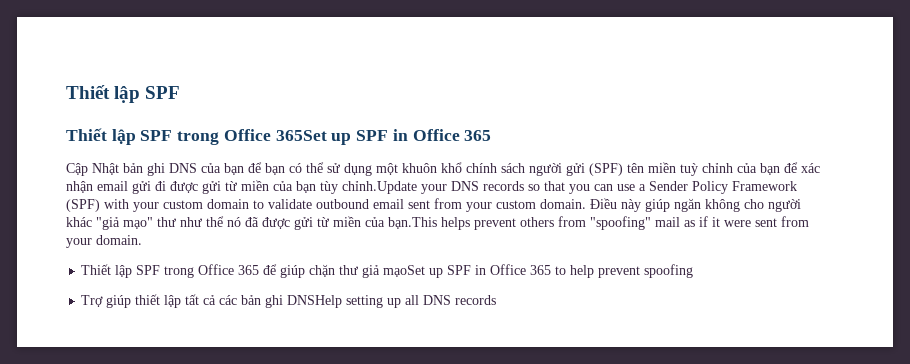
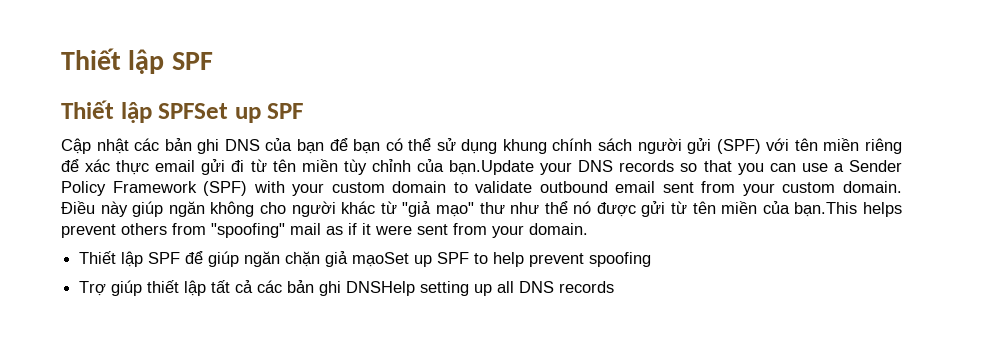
- Thiết lập SPF trong Office 365Set up SPF in Office 365
+ Thiết lập SPFSet up SPF
- Cập Nhật bản ghi DNS của bạn để bạn có thể sử dụng một khuôn khổ chính sách người gửi (SPF) tên miền tuỳ chỉnh của bạn để xác nhận email gửi đi được gửi từ miền của bạn tùy chỉnh.Update your DNS records so that you can use a Sender Policy Framework (SPF) with your custom domain to validate outbound email sent from your custom domain.
+ Cập nhật các bản ghi DNS của bạn để bạn có thể sử dụng khung chính sách người gửi (SPF) với tên miền riêng để xác thực email gửi đi từ tên miền tùy chỉnh của bạn.Update your DNS records so that you can use a Sender Policy Framework (SPF) with your custom domain to validate outbound email sent from your custom domain.
- Điều này giúp ngăn không cho người khác "giả mạo" thư như thể nó đã được gửi từ miền của bạn.This helps prevent others from "spoofing" mail as if it were sent from your domain.
+ Điều này giúp ngăn không cho người khác từ "giả mạo" thư như thể nó được gửi từ tên miền của bạn.This helps prevent others from "spoofing" mail as if it were sent from your domain.
- Thiết lập SPF trong Office 365 để giúp chặn thư giả mạoSet up SPF in Office 365 to help prevent spoofing
+ Thiết lập SPF để giúp ngăn chặn giả mạoSet up SPF to help prevent spoofing

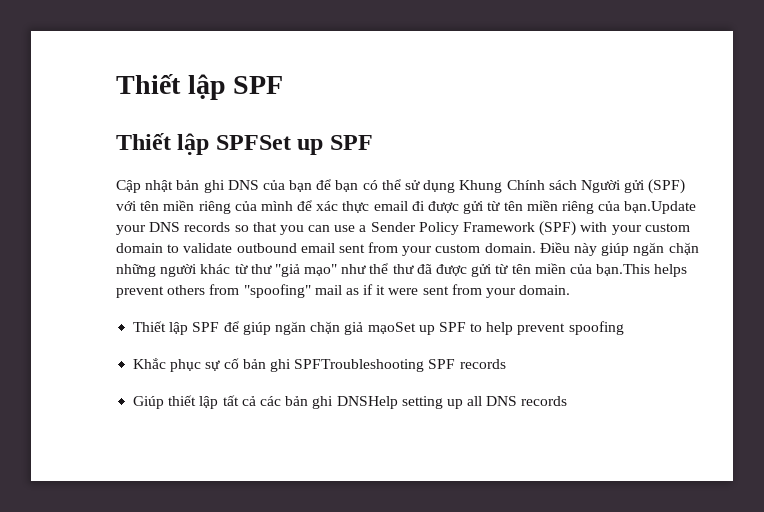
- Cập nhật các bản ghi DNS của bạn để bạn có thể sử dụng khung chính sách người gửi (SPF) với tên miền riêng để xác thực email gửi đi từ tên miền tùy chỉnh của bạn.Update your DNS records so that you can use a Sender Policy Framework (SPF) with your custom domain to validate outbound email sent from your custom domain.
+ Cập nhật bản ghi DNS của bạn để bạn có thể sử dụng Khung Chính sách Người gửi (SPF) với tên miền riêng của mình để xác thực email đi được gửi từ tên miền riêng của bạn.Update your DNS records so that you can use a Sender Policy Framework (SPF) with your custom domain to validate outbound email sent from your custom domain.
- Điều này giúp ngăn không cho người khác từ "giả mạo" thư như thể nó được gửi từ tên miền của bạn.This helps prevent others from "spoofing" mail as if it were sent from your domain.
+ Điều này giúp ngăn chặn những người khác từ thư "giả mạo" như thể thư đã được gửi từ tên miền của bạn.This helps prevent others from "spoofing" mail as if it were sent from your domain.
- Trợ giúp thiết lập tất cả các bản ghi DNSHelp setting up all DNS records
+ Khắc phục sự cố bản ghi SPFTroubleshooting SPF records
+ Giúp thiết lập tất cả các bản ghi DNSHelp setting up all DNS records

